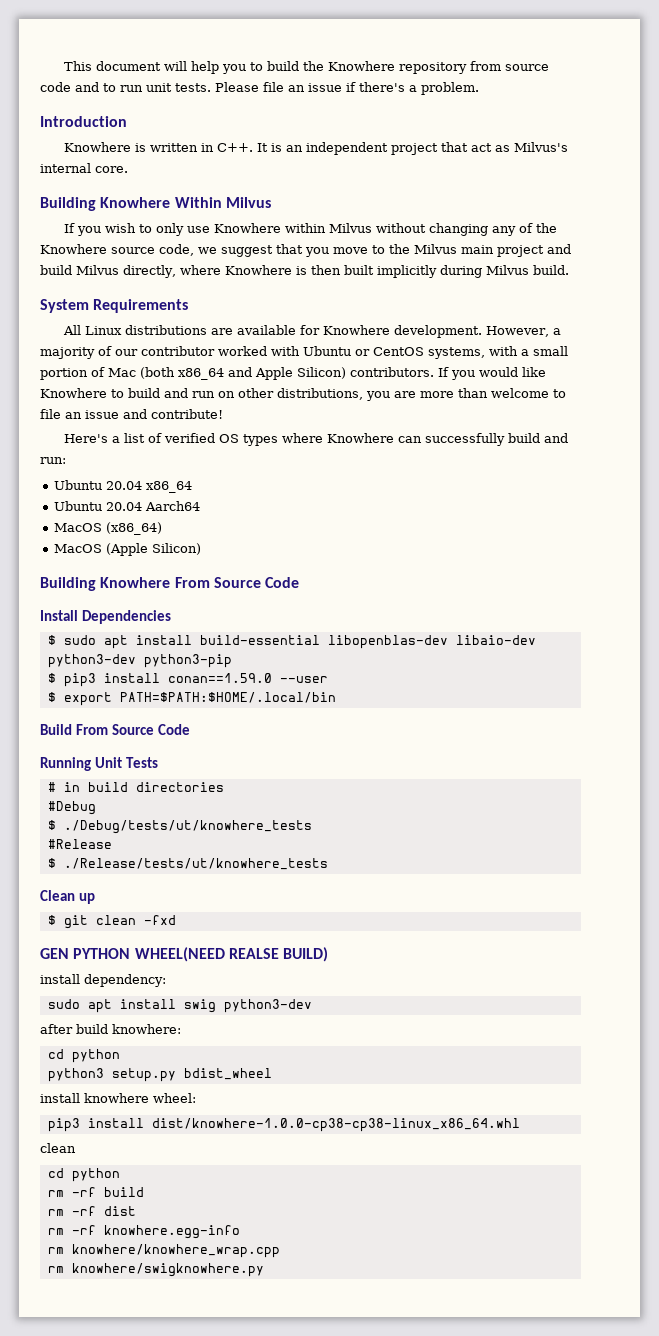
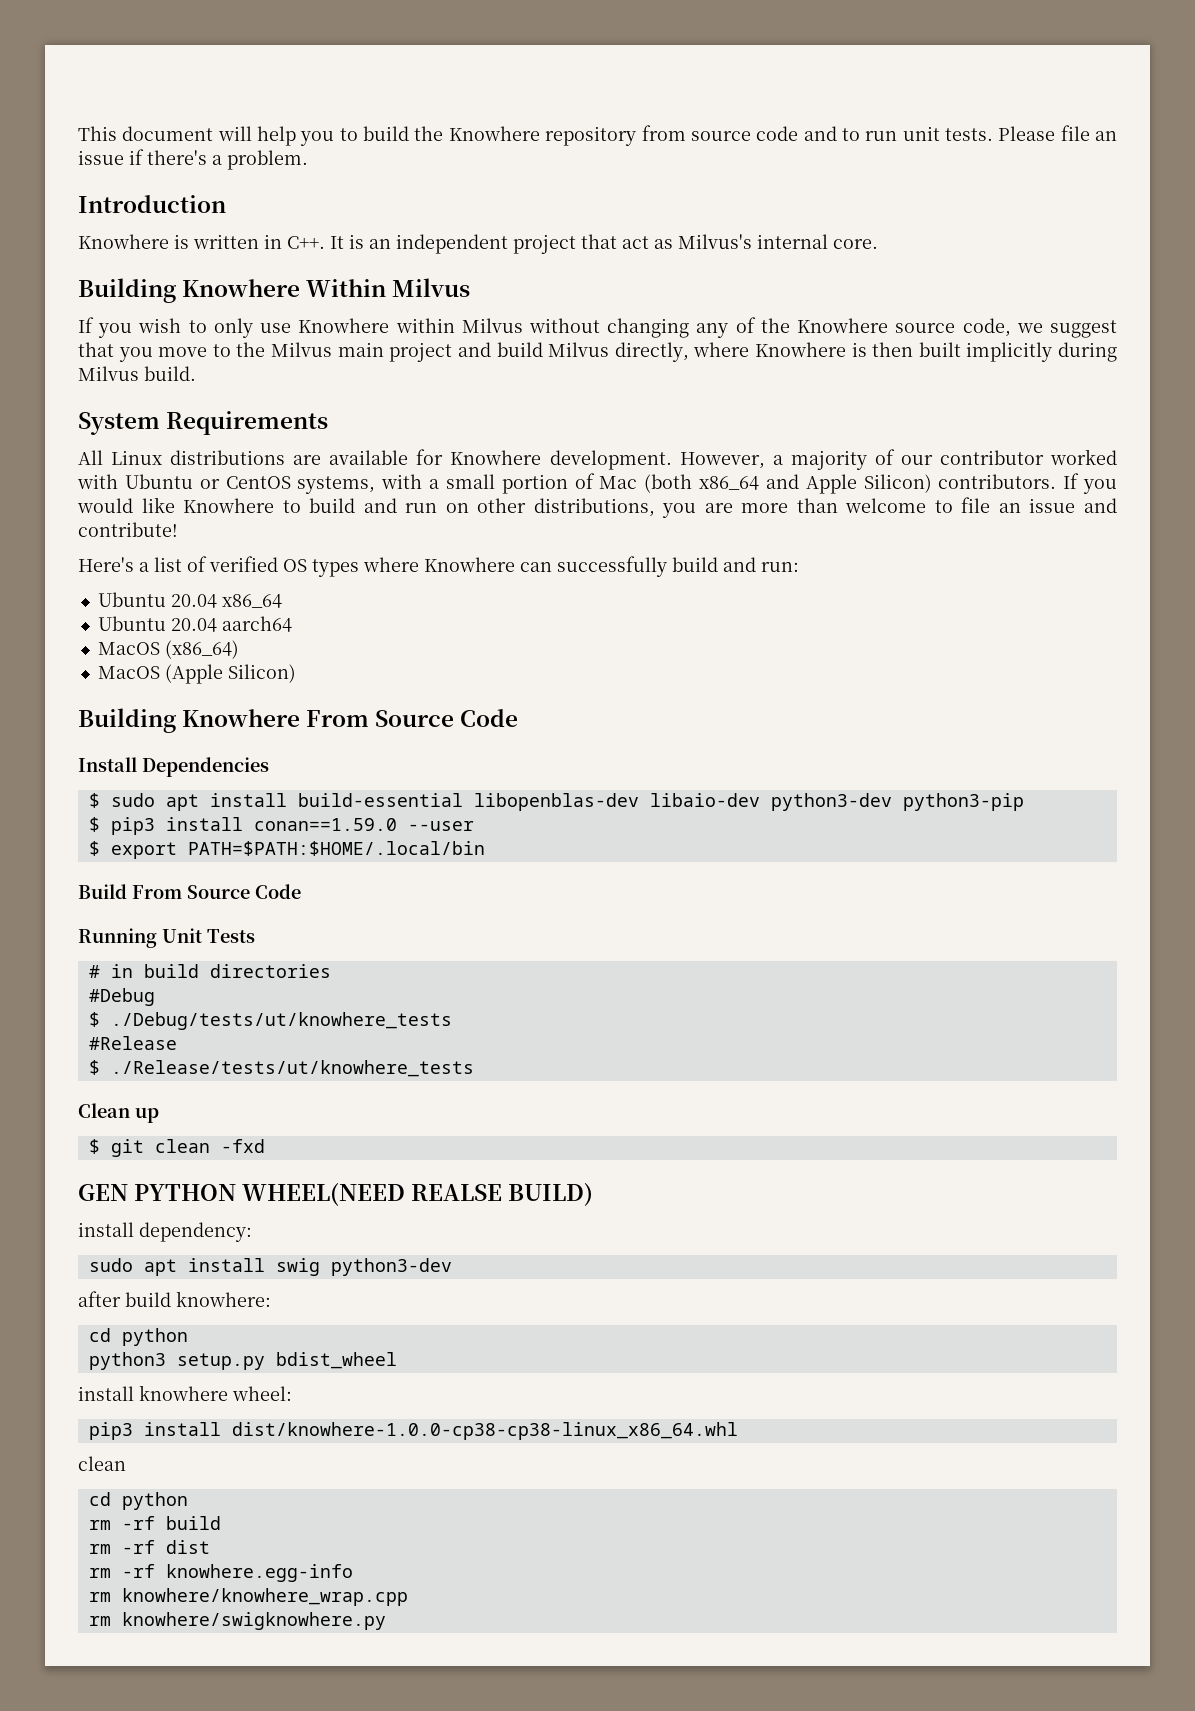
- Ubuntu 20.04 Aarch64
+ Ubuntu 20.04 aarch64

